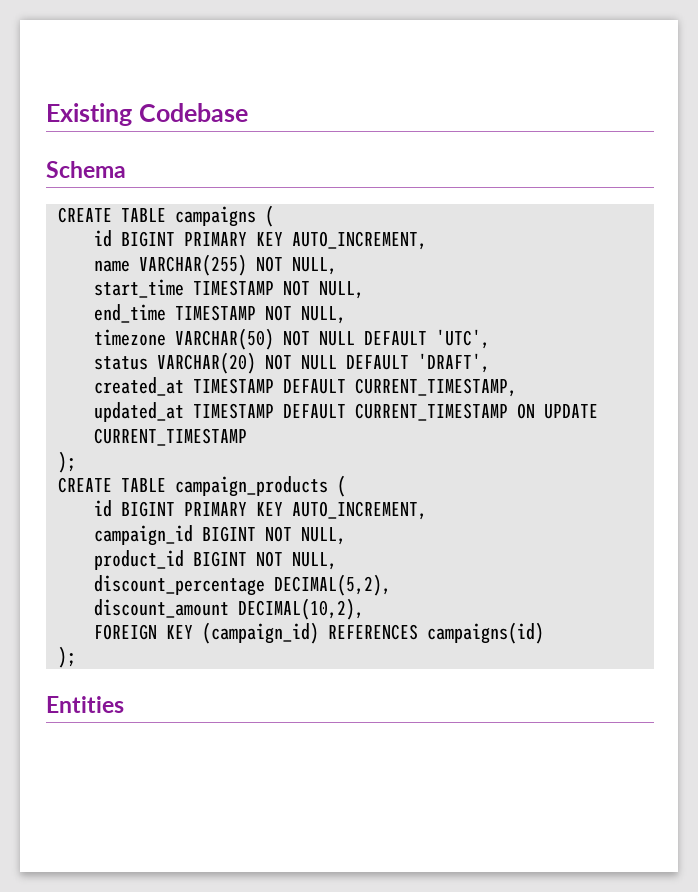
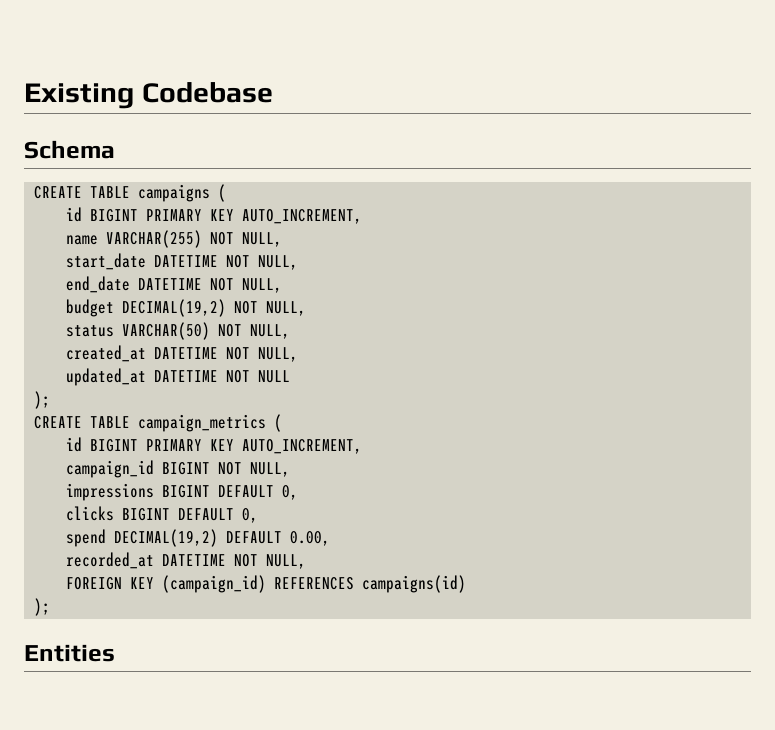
- start_time TIMESTAMP NOT NULL,
- end_time TIMESTAMP NOT NULL,
- timezone VARCHAR(50) NOT NULL DEFAULT 'UTC',
- status VARCHAR(20) NOT NULL DEFAULT 'DRAFT',
- created_at TIMESTAMP DEFAULT CURRENT_TIMESTAMP,
- updated_at TIMESTAMP DEFAULT CURRENT_TIMESTAMP ON UPDATE CURRENT_TIMESTAMP
+ start_date DATETIME NOT NULL,
+ end_date DATETIME NOT NULL,
+ budget DECIMAL(19,2) NOT NULL,
+ status VARCHAR(50) NOT NULL,
+ created_at DATETIME NOT NULL,
+ updated_at DATETIME NOT NULL
- CREATE TABLE campaign_products (
+ CREATE TABLE campaign_metrics (
- product_id BIGINT NOT NULL,
- discount_percentage DECIMAL(5,2),
- discount_amount DECIMAL(10,2),
+ impressions BIGINT DEFAULT 0,
+ clicks BIGINT DEFAULT 0,
+ spend DECIMAL(19,2) DEFAULT 0.00,
+ recorded_at DATETIME NOT NULL,

